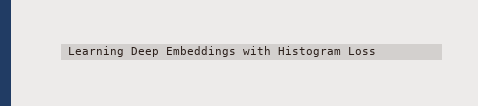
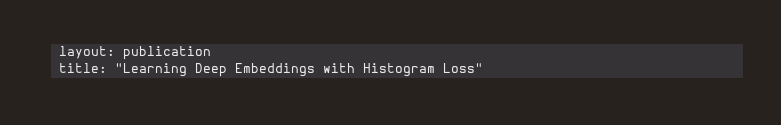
- Learning Deep Embeddings with Histogram Loss
+ layout: publication
+ title: "Learning Deep Embeddings with Histogram Loss"

